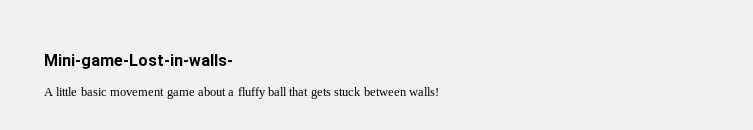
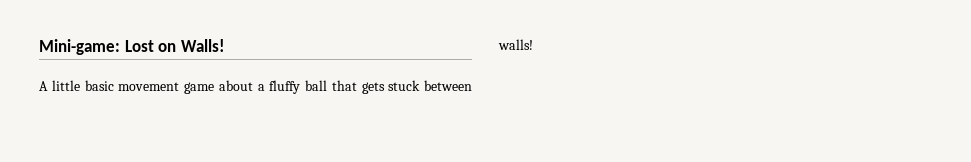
- Mini-game-Lost-in-walls-
+ Mini-game: Lost on Walls!

